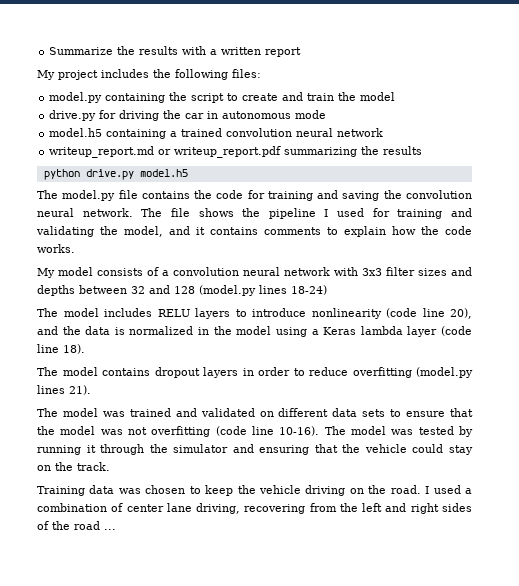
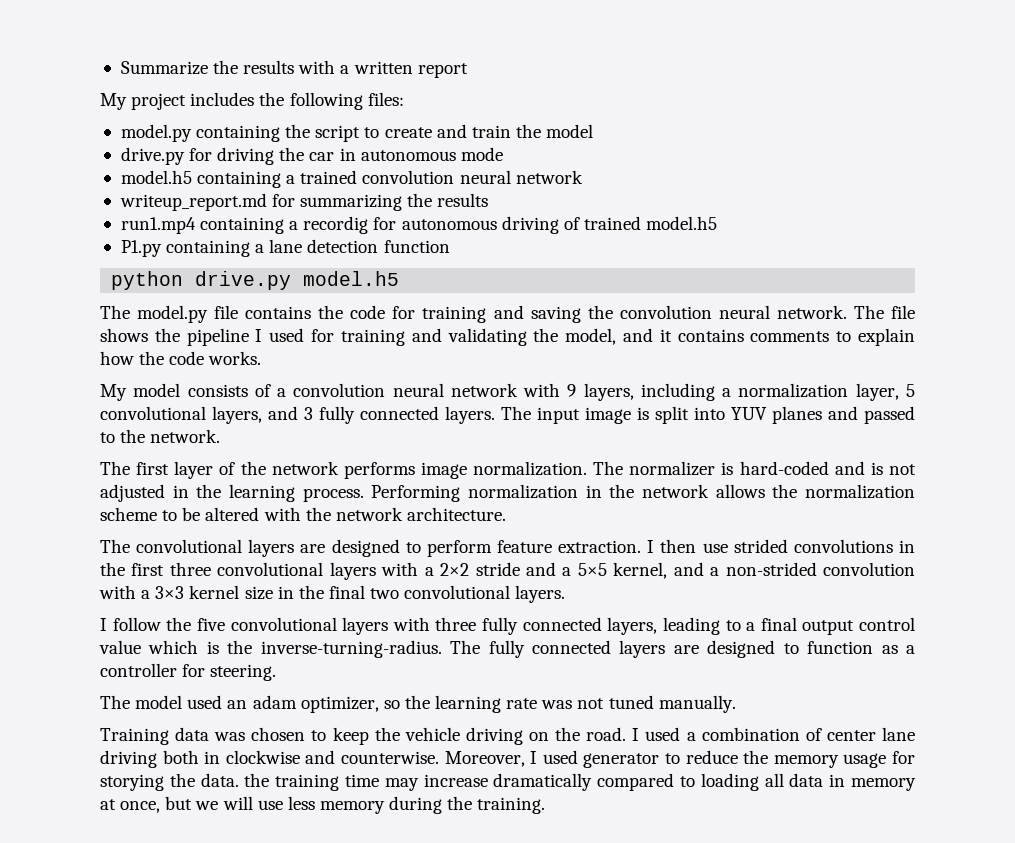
- writeup_report.md or writeup_report.pdf summarizing the results
+ writeup_report.md for summarizing the results
+ run1.mp4 containing a recordig for autonomous driving of trained model.h5
+ P1.py containing a lane detection function
- My model consists of a convolution neural network with 3x3 filter sizes and depths between 32 and 128 (model.py lines 18-24)
- The model includes RELU layers to introduce nonlinearity (code line 20), and the data is normalized in the model using a Keras lambda layer (code line 18).
- The model contains dropout layers in order to reduce overfitting (model.py lines 21).
- The model was trained and validated on different data sets to ensure that the model was not overfitting (code line 10-16). The model was tested by running it through the simulator and ensuring that the vehicle could stay on the track.
+ My model consists of a convolution neural network with 9 layers, including a normalization layer, 5 convolutional layers, and 3 fully connected layers. The input image is split into YUV planes and passed to the network.
+ The first layer of the network performs image normalization. The normalizer is hard-coded and is not adjusted in the learning process. Performing normalization in the network allows the normalization scheme to be altered with the network architecture.
+ The convolutional layers are designed to perform feature extraction. I then use strided convolutions in the first three convolutional layers with a 2×2 stride and a 5×5 kernel, and a non-strided convolution with a 3×3 kernel size in the final two convolutional layers.
+ I follow the five convolutional layers with three fully connected layers, leading to a final output control value which is the inverse-turning-radius. The fully connected layers are designed to function as a controller for steering.
+ The model used an adam optimizer, so the learning rate was not tuned manually.
- I used a combination of center lane driving, recovering from the left and right sides of the road ...
+ I used a combination of center lane driving both in clockwise and counterwise. Moreover, I used generator to reduce the memory usage for storying the data. the training time may increase dramatically compared to loading all data in memory at once, but we will use less memory during the training.

